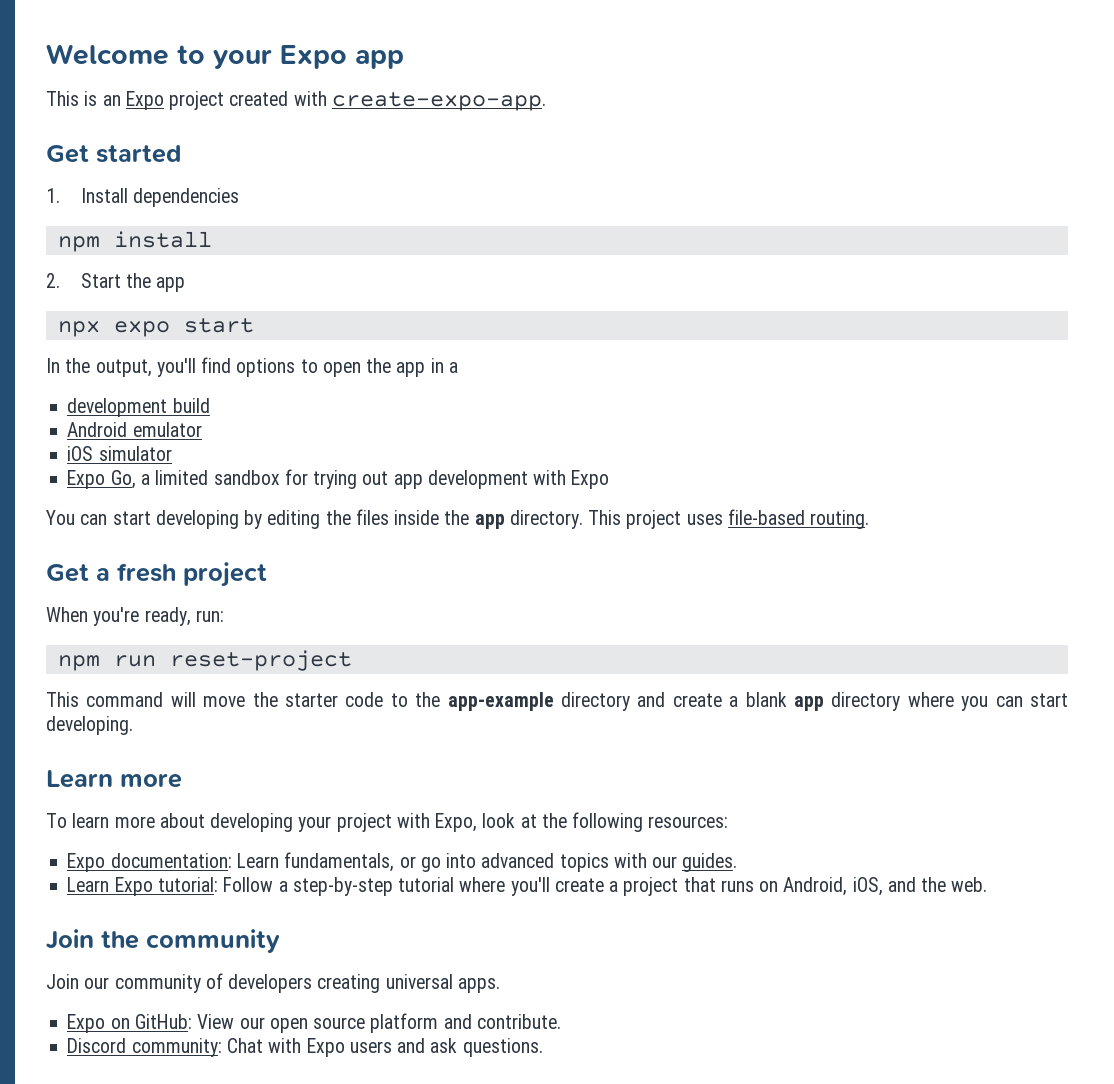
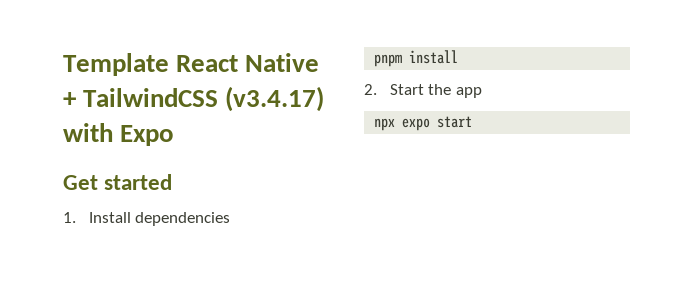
- Welcome to your Expo app
- This is an Expo project created with create-expo-app.
+ Template React Native + TailwindCSS (v3.4.17) with Expo
- npm install
+ pnpm install
- In the output, you'll find options to open the app in a
- development build
- Android emulator
- iOS simulator
- Expo Go, a limited sandbox for trying out app development with Expo
- You can start developing by editing the files inside the app directory. This project uses file-based routing.
- Get a fresh project
- When you're ready, run:
- npm run reset-project
- This command will move the starter code to the app-example directory and create a blank app directory where you can start developing.
- Learn more
- To learn more about developing your project with Expo, look at the following resources:
- Expo documentation: Learn fundamentals, or go into advanced topics with our guides.
- Learn Expo tutorial: Follow a step-by-step tutorial where you'll create a project that runs on Android, iOS, and the web.
- Join the community
- Join our community of developers creating universal apps.
- Expo on GitHub: View our open source platform and contribute.
- Discord community: Chat with Expo users and ask questions.

